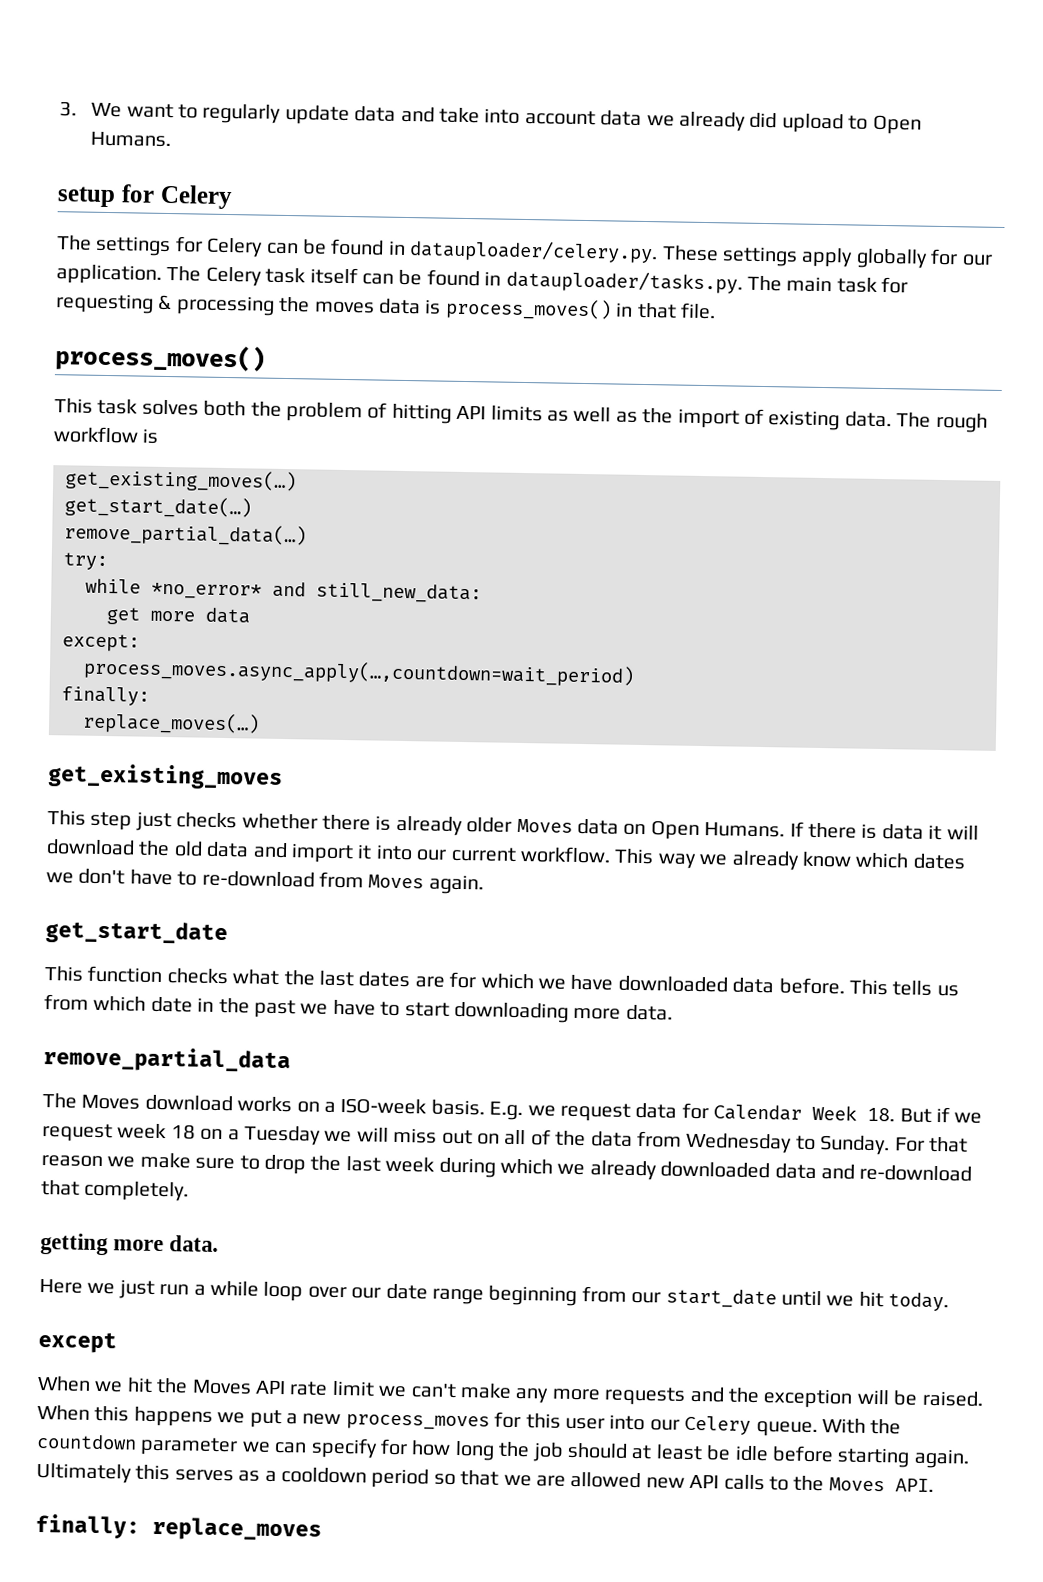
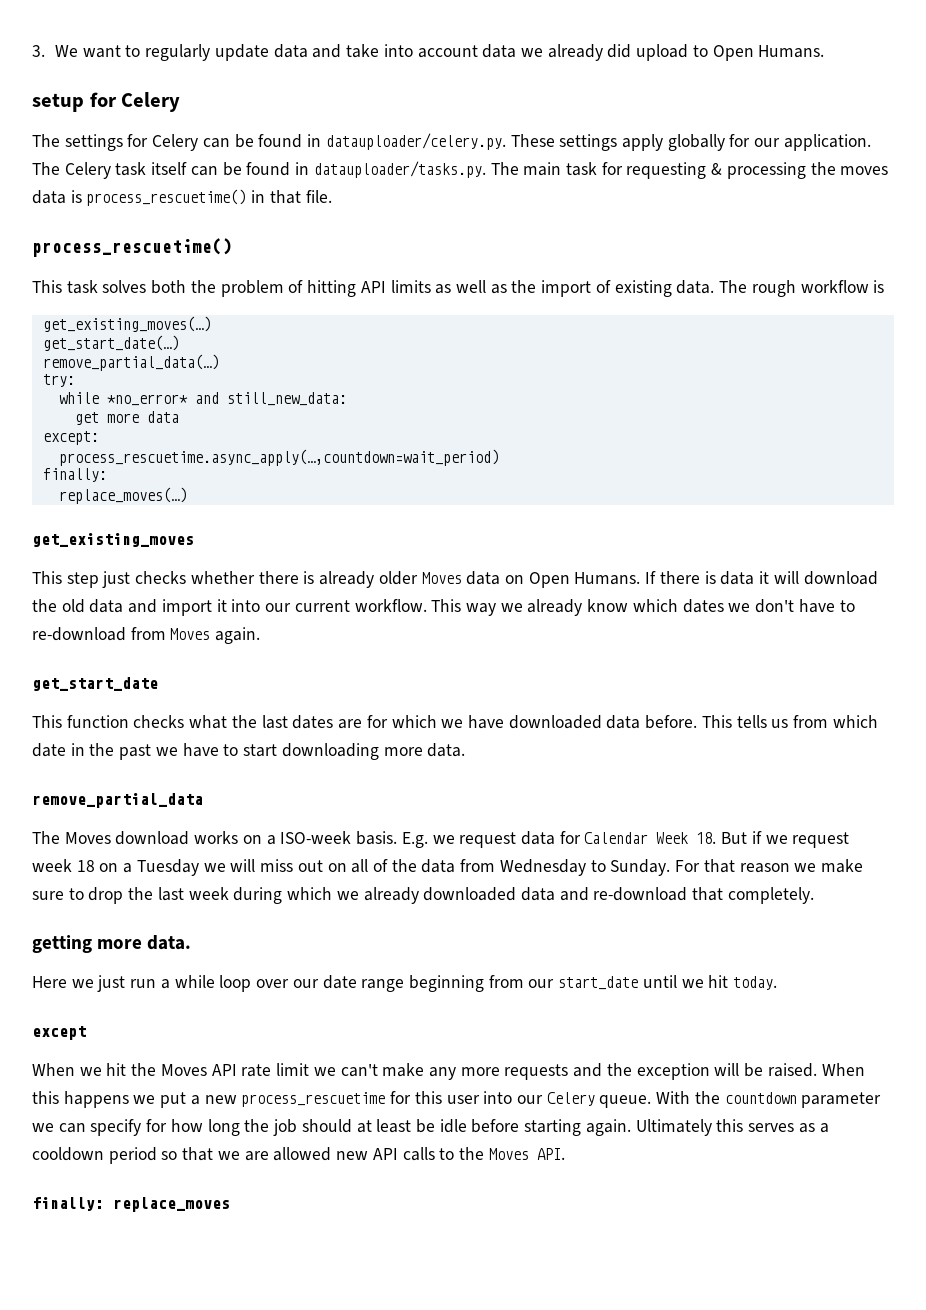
- The Celery task itself can be found in datauploader/tasks.py. The main task for requesting & processing the moves data is process_moves() in that file.
- process_moves()
+ The Celery task itself can be found in datauploader/tasks.py. The main task for requesting & processing the moves data is process_rescuetime() in that file.
+ process_rescuetime()
- process_moves.async_apply(…,countdown=wait_period)
+ process_rescuetime.async_apply(…,countdown=wait_period)
- When this happens we put a new process_moves for this user into our Celery queue.
+ When this happens we put a new process_rescuetime for this user into our Celery queue.

